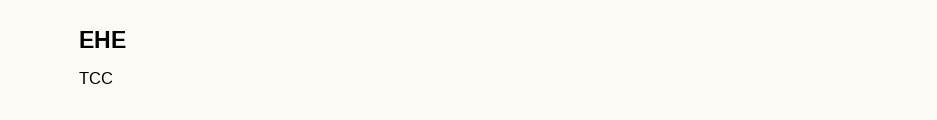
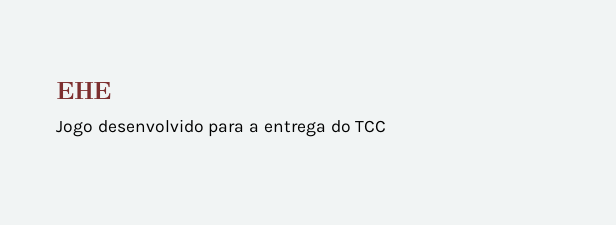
- TCC
+ Jogo desenvolvido para a entrega do TCC

